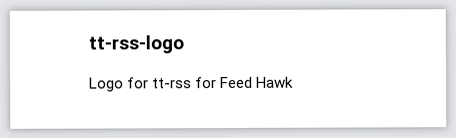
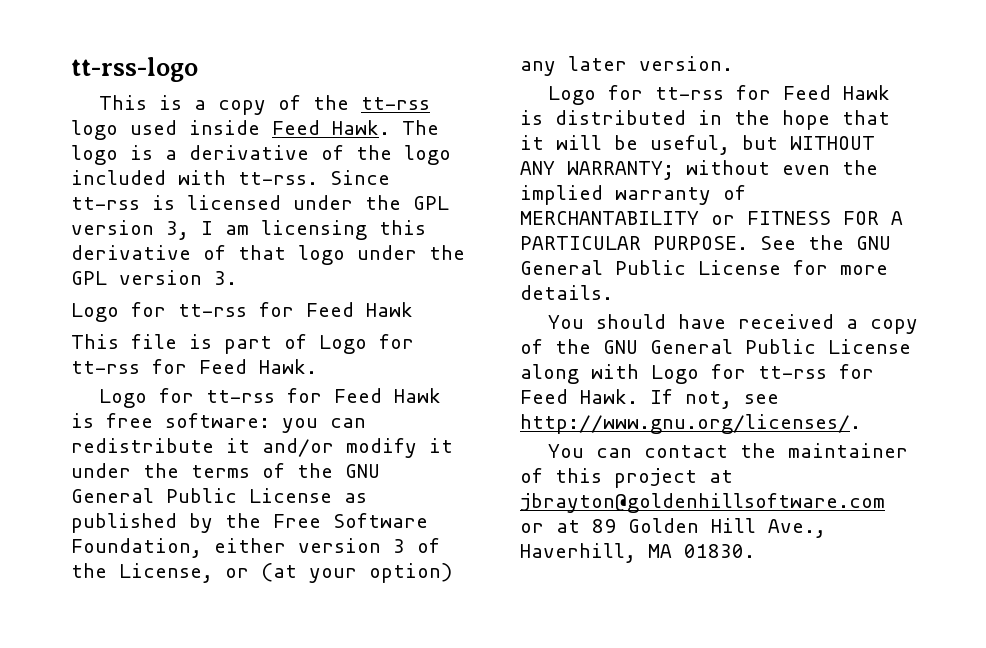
+ This is a copy of the tt-rss logo used inside Feed Hawk. The logo is a derivative of the logo included with tt-rss. Since tt-rss is licensed under the GPL version 3, I am licensing this derivative of that logo under the GPL version 3.
  Logo for tt-rss for Feed Hawk
+ This file is part of Logo for tt-rss for Feed Hawk.
+ Logo for tt-rss for Feed Hawk is free software: you can redistribute it and/or modify it under the terms of the GNU General Public License as published by the Free Software Foundation, either version 3 of the License, or (at your option) any later version.
+ Logo for tt-rss for Feed Hawk is distributed in the hope that it will be useful, but WITHOUT ANY WARRANTY; without even the implied warranty of MERCHANTABILITY or FITNESS FOR A PARTICULAR PURPOSE. See the GNU General Public License for more details.
+ You should have received a copy of the GNU General Public License along with Logo for tt-rss for Feed Hawk. If not, see http://www.gnu.org/licenses/.
+ You can contact the maintainer of this project at jbrayton@goldenhillsoftware.com or at 89 Golden Hill Ave., Haverhill, MA 01830.

